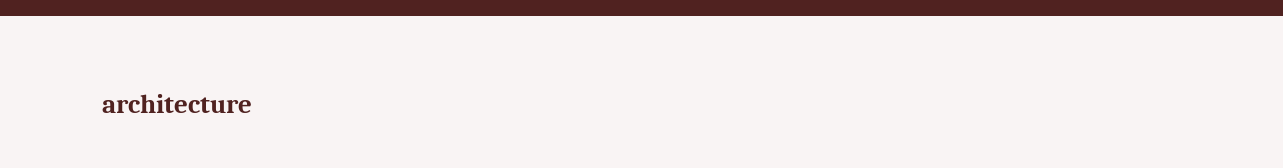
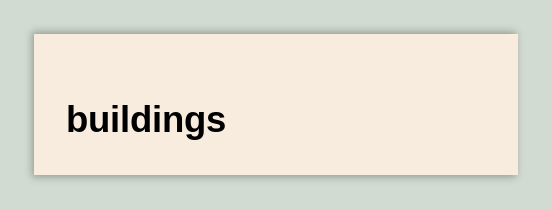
- architecture
+ buildings

